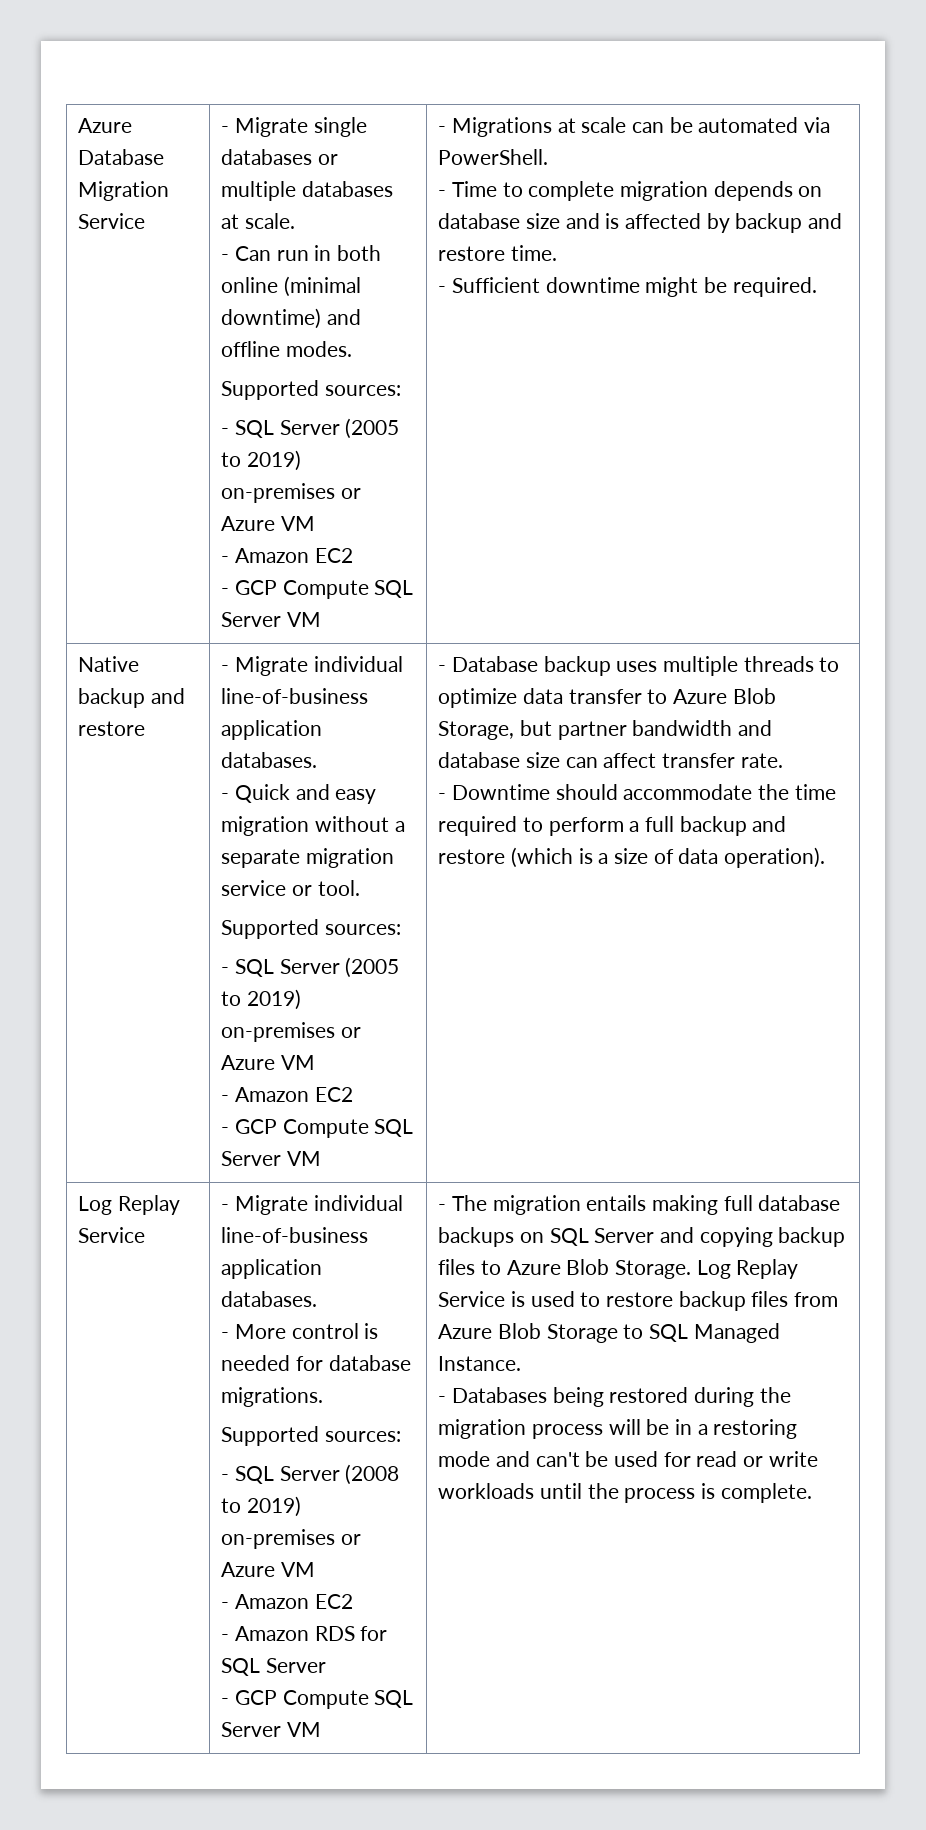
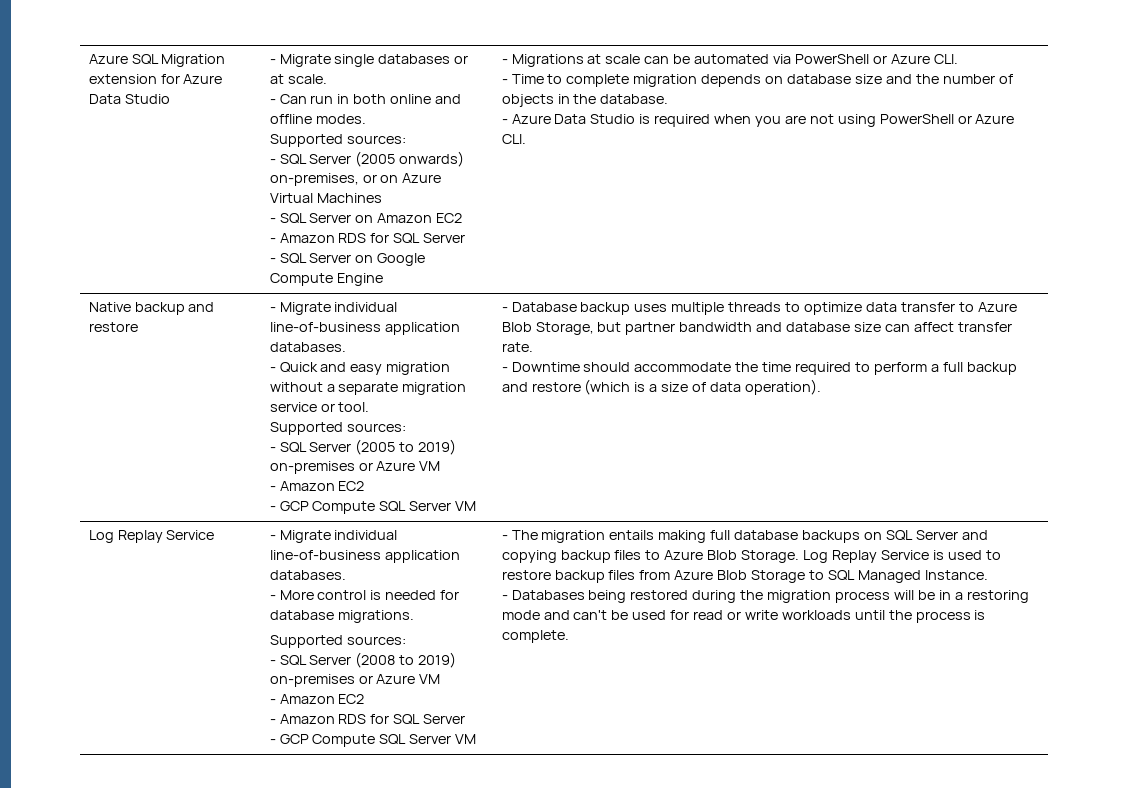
- Azure Database Migration Service
+ Azure SQL Migration extension for Azure Data Studio
- - Migrate single databases or multiple databases at scale.
+ - Migrate single databases or at scale.
- - Can run in both online (minimal downtime) and offline modes.
+ - Can run in both online and offline modes.
  Supported sources:
- - SQL Server (2005 to 2019) on-premises or Azure VM
- - Amazon EC2
- - GCP Compute SQL Server VM
+ - SQL Server (2005 onwards) on-premises, or on Azure Virtual Machines
+ - SQL Server on Amazon EC2
+ - Amazon RDS for SQL Server
+ - SQL Server on Google Compute Engine
- - Migrations at scale can be automated via PowerShell.
+ - Migrations at scale can be automated via PowerShell or Azure CLI.
- - Time to complete migration depends on database size and is affected by backup and restore time.
- - Sufficient downtime might be required.
+ - Time to complete migration depends on database size and the number of objects in the database.
+ - Azure Data Studio is required when you are not using PowerShell or Azure CLI.

